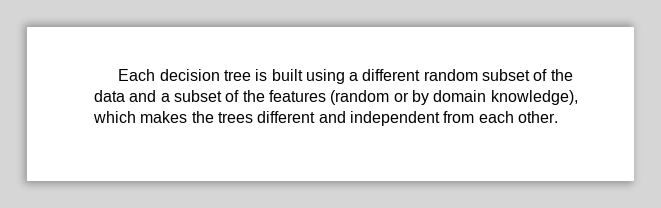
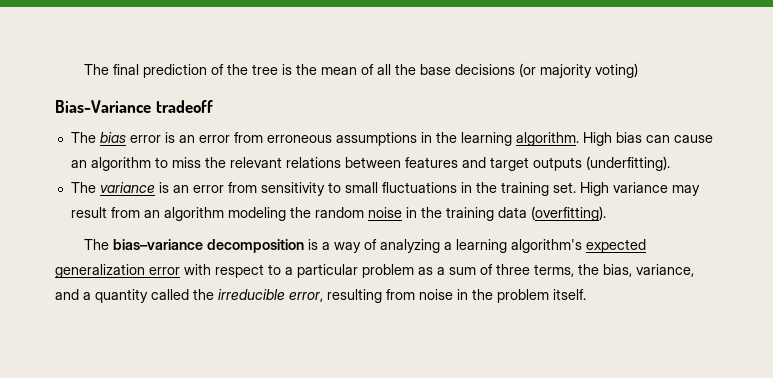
- Each decision tree is built using a different random subset of the data and a subset of the features (random or by domain knowledge), which makes the trees different and independent from each other.
+ The final prediction of the tree is the mean of all the base decisions (or majority voting)
+ Bias-Variance tradeoff
+ The bias error is an error from erroneous assumptions in the learning algorithm. High bias can cause an algorithm to miss the relevant relations between features and target outputs (underfitting).
+ The variance is an error from sensitivity to small fluctuations in the training set. High variance may result from an algorithm modeling the random noise in the training data (overfitting).
+ The bias–variance decomposition is a way of analyzing a learning algorithm's expected generalization error with respect to a particular problem as a sum of three terms, the bias, variance, and a quantity called the irreducible error, resulting from noise in the problem itself.

